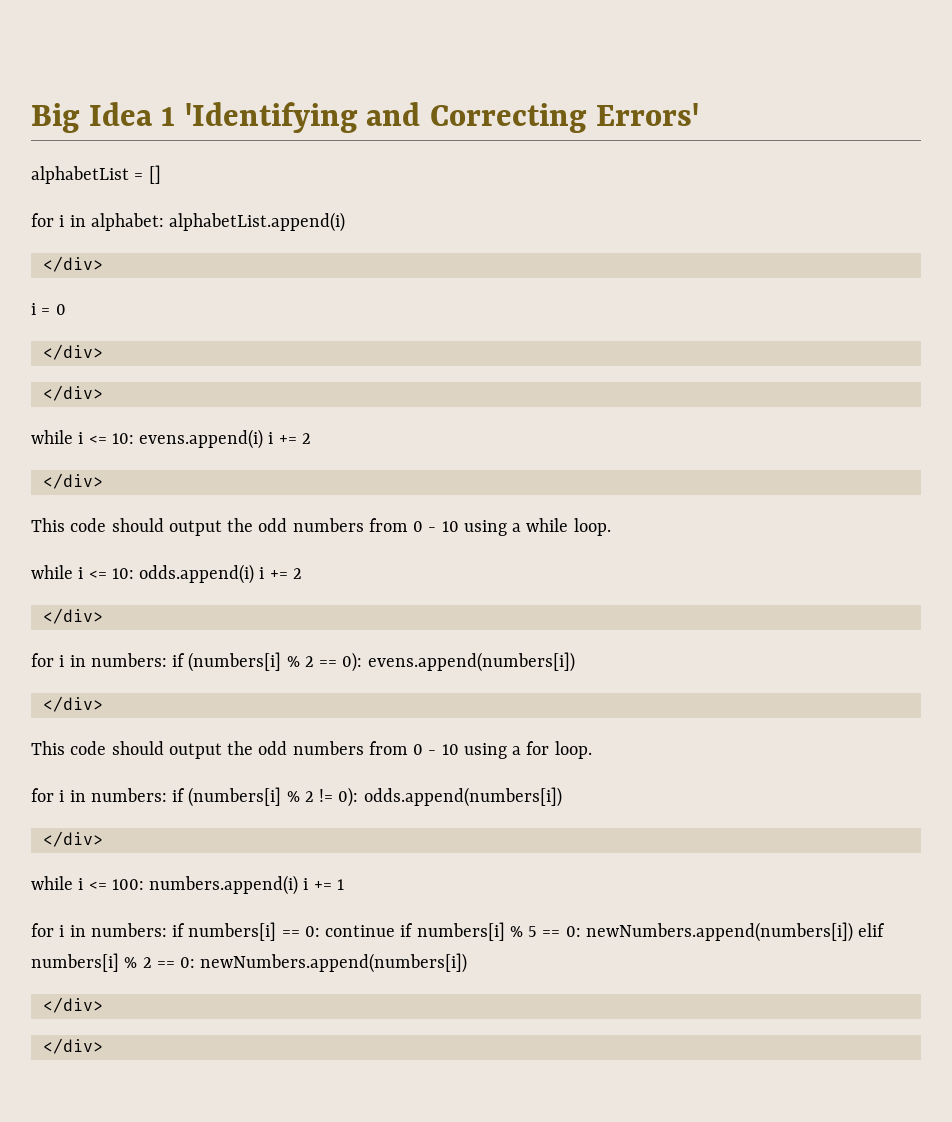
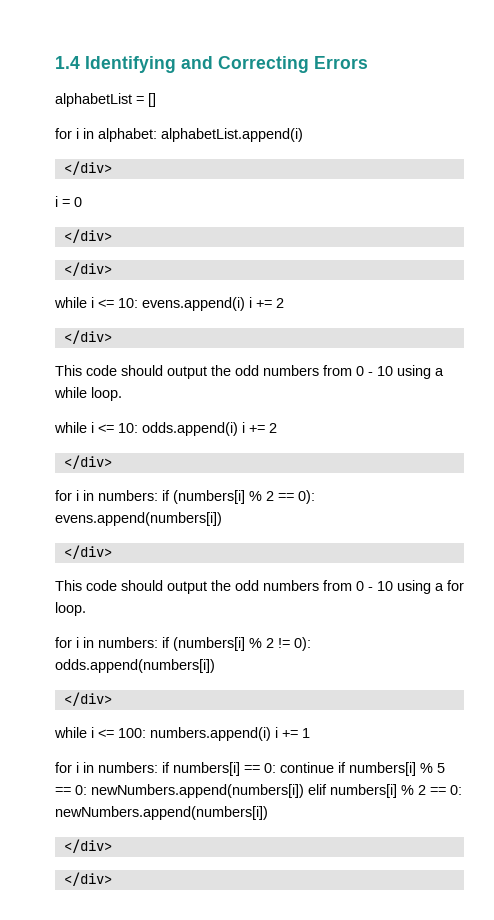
- Big Idea 1 'Identifying and Correcting Errors'
+ 1.4 Identifying and Correcting Errors

